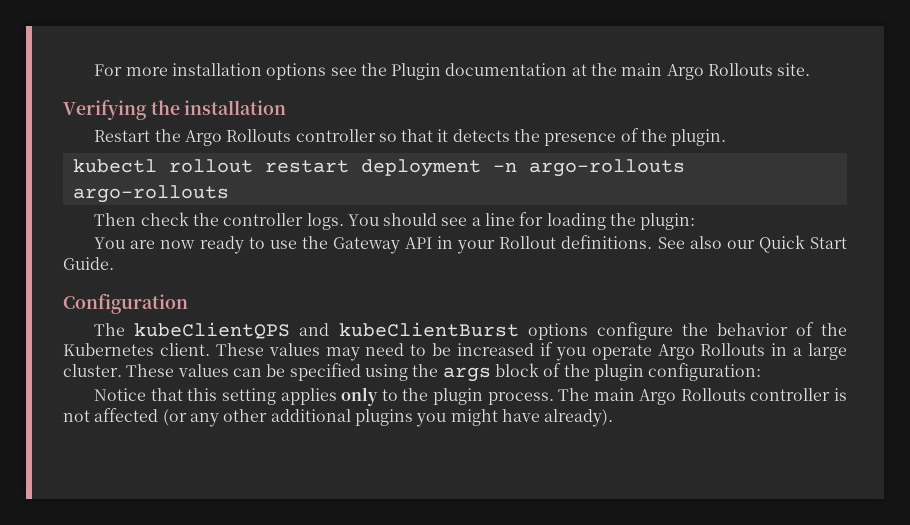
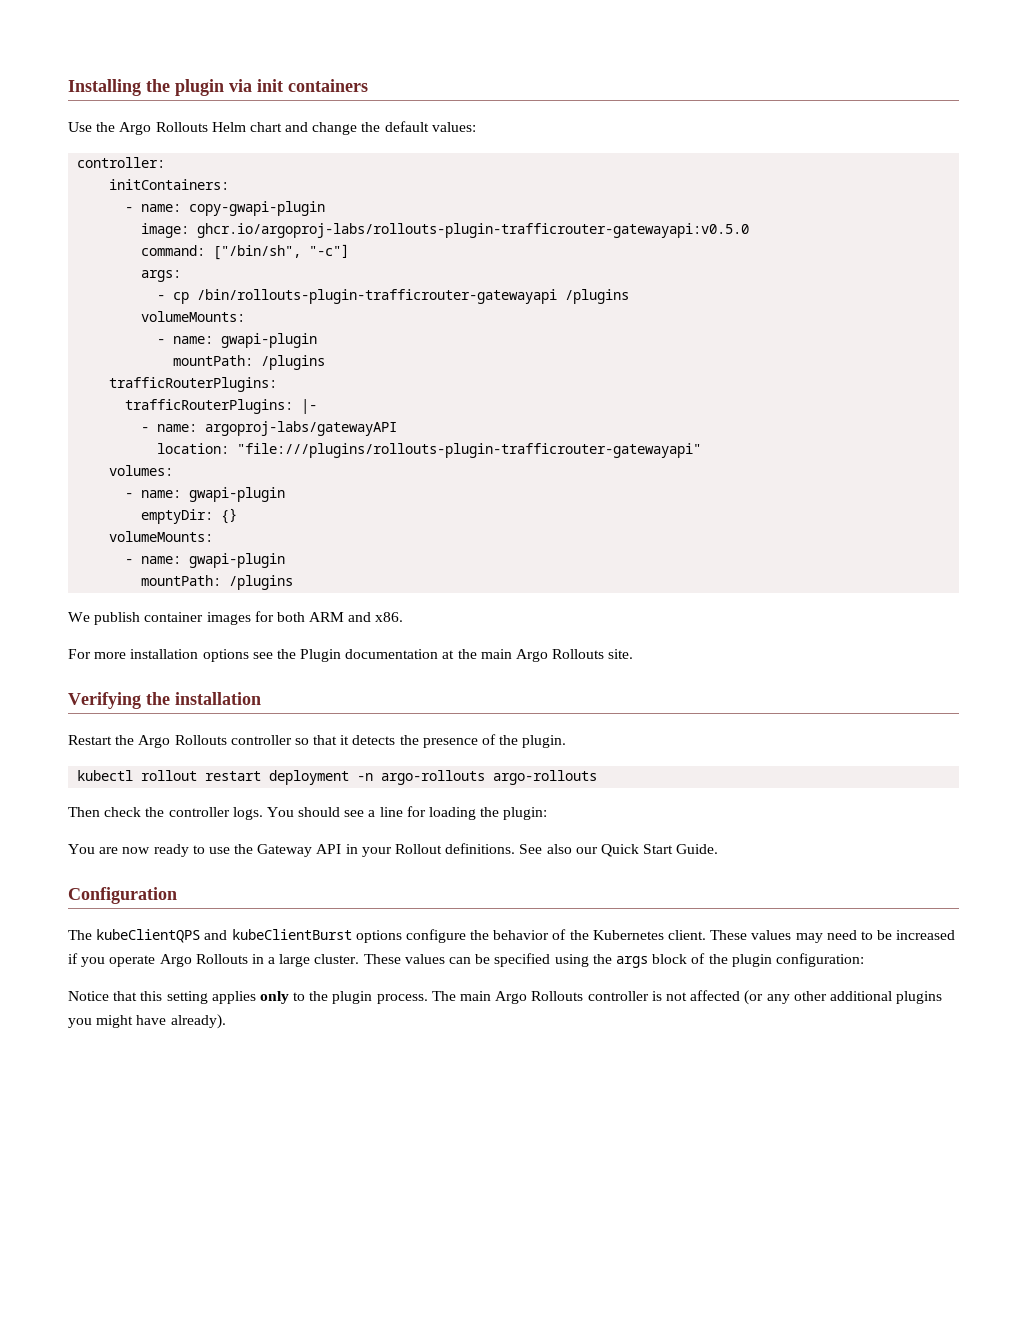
+ Installing the plugin via init containers
+ Use the Argo Rollouts Helm chart and change the default values:
+ controller:
+ initContainers:
+ - name: copy-gwapi-plugin
+ image: ghcr.io/argoproj-labs/rollouts-plugin-trafficrouter-gatewayapi:v0.5.0
+ command: ["/bin/sh", "-c"]
+ args:
+ - cp /bin/rollouts-plugin-trafficrouter-gatewayapi /plugins
+ volumeMounts:
+ - name: gwapi-plugin
+ mountPath: /plugins
+ trafficRouterPlugins:
+ trafficRouterPlugins: |-
+ - name: argoproj-labs/gatewayAPI
+ location: "file:///plugins/rollouts-plugin-trafficrouter-gatewayapi"
+ volumes:
+ - name: gwapi-plugin
+ emptyDir: {}
+ volumeMounts:
+ - name: gwapi-plugin
+ mountPath: /plugins
+ We publish container images for both ARM and x86.

